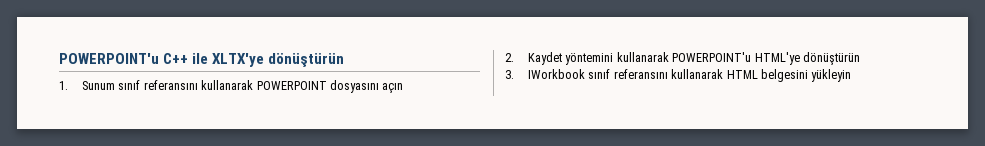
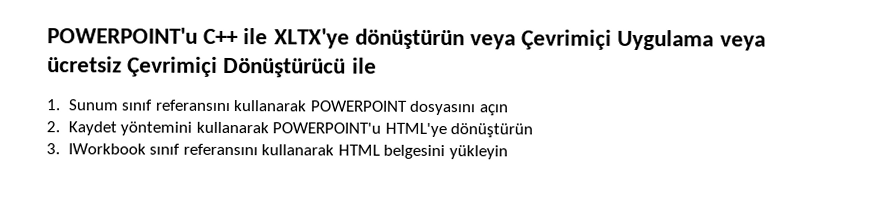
- POWERPOINT'u C++ ile XLTX'ye dönüştürün
+ POWERPOINT'u C++ ile XLTX'ye dönüştürün veya Çevrimiçi Uygulama veya ücretsiz Çevrimiçi Dönüştürücü ile

